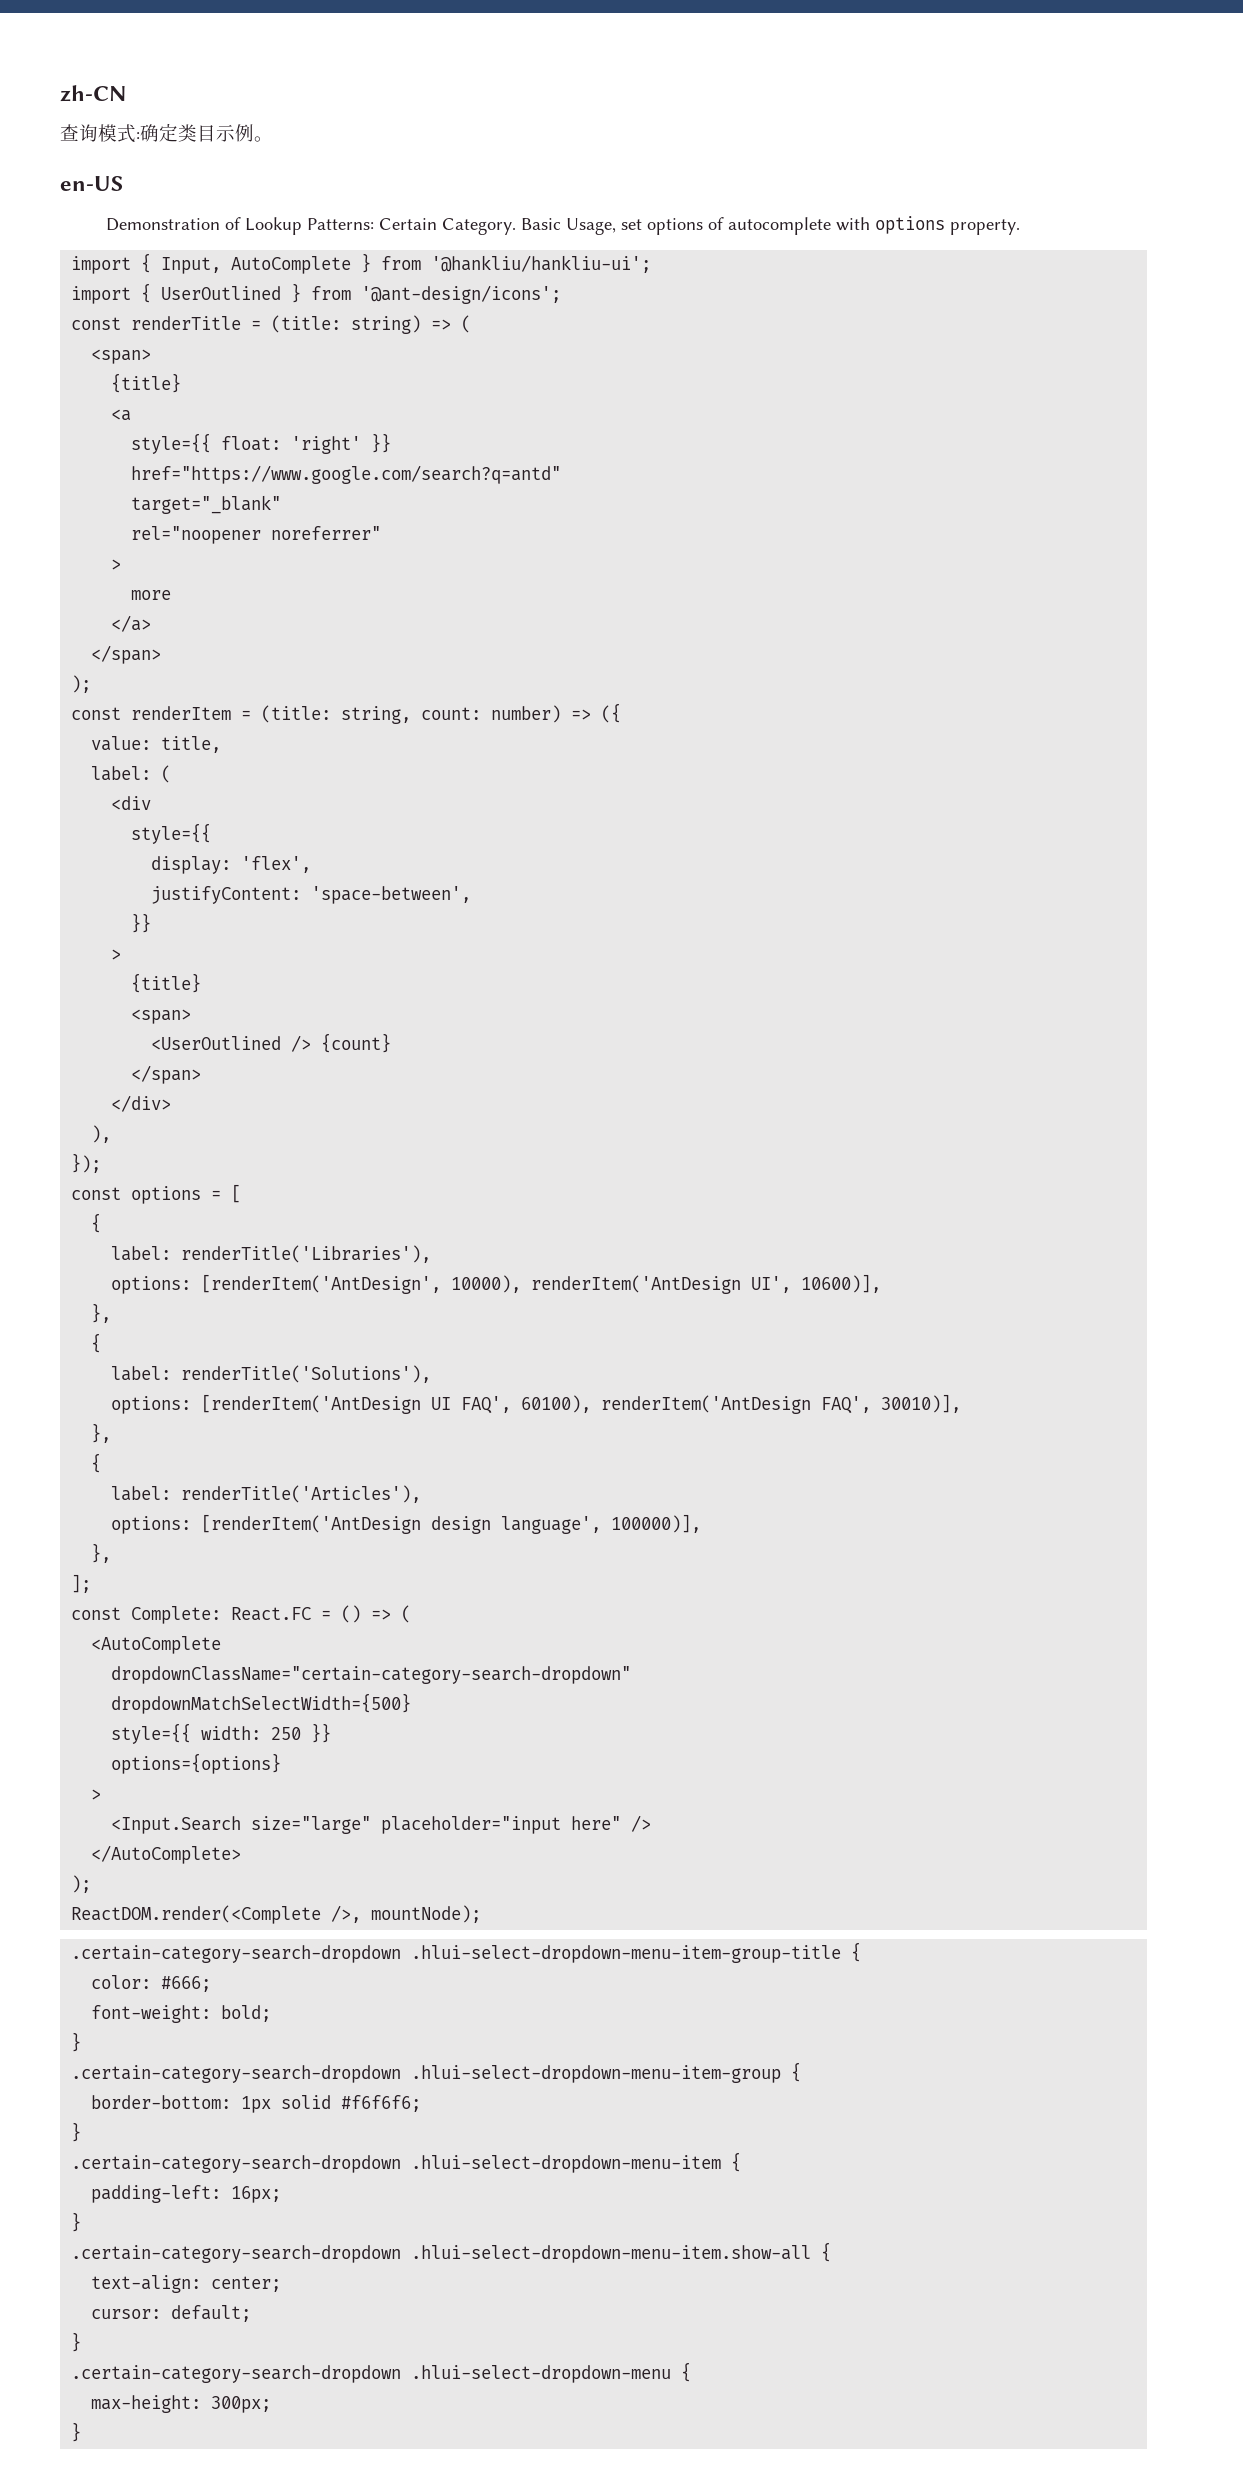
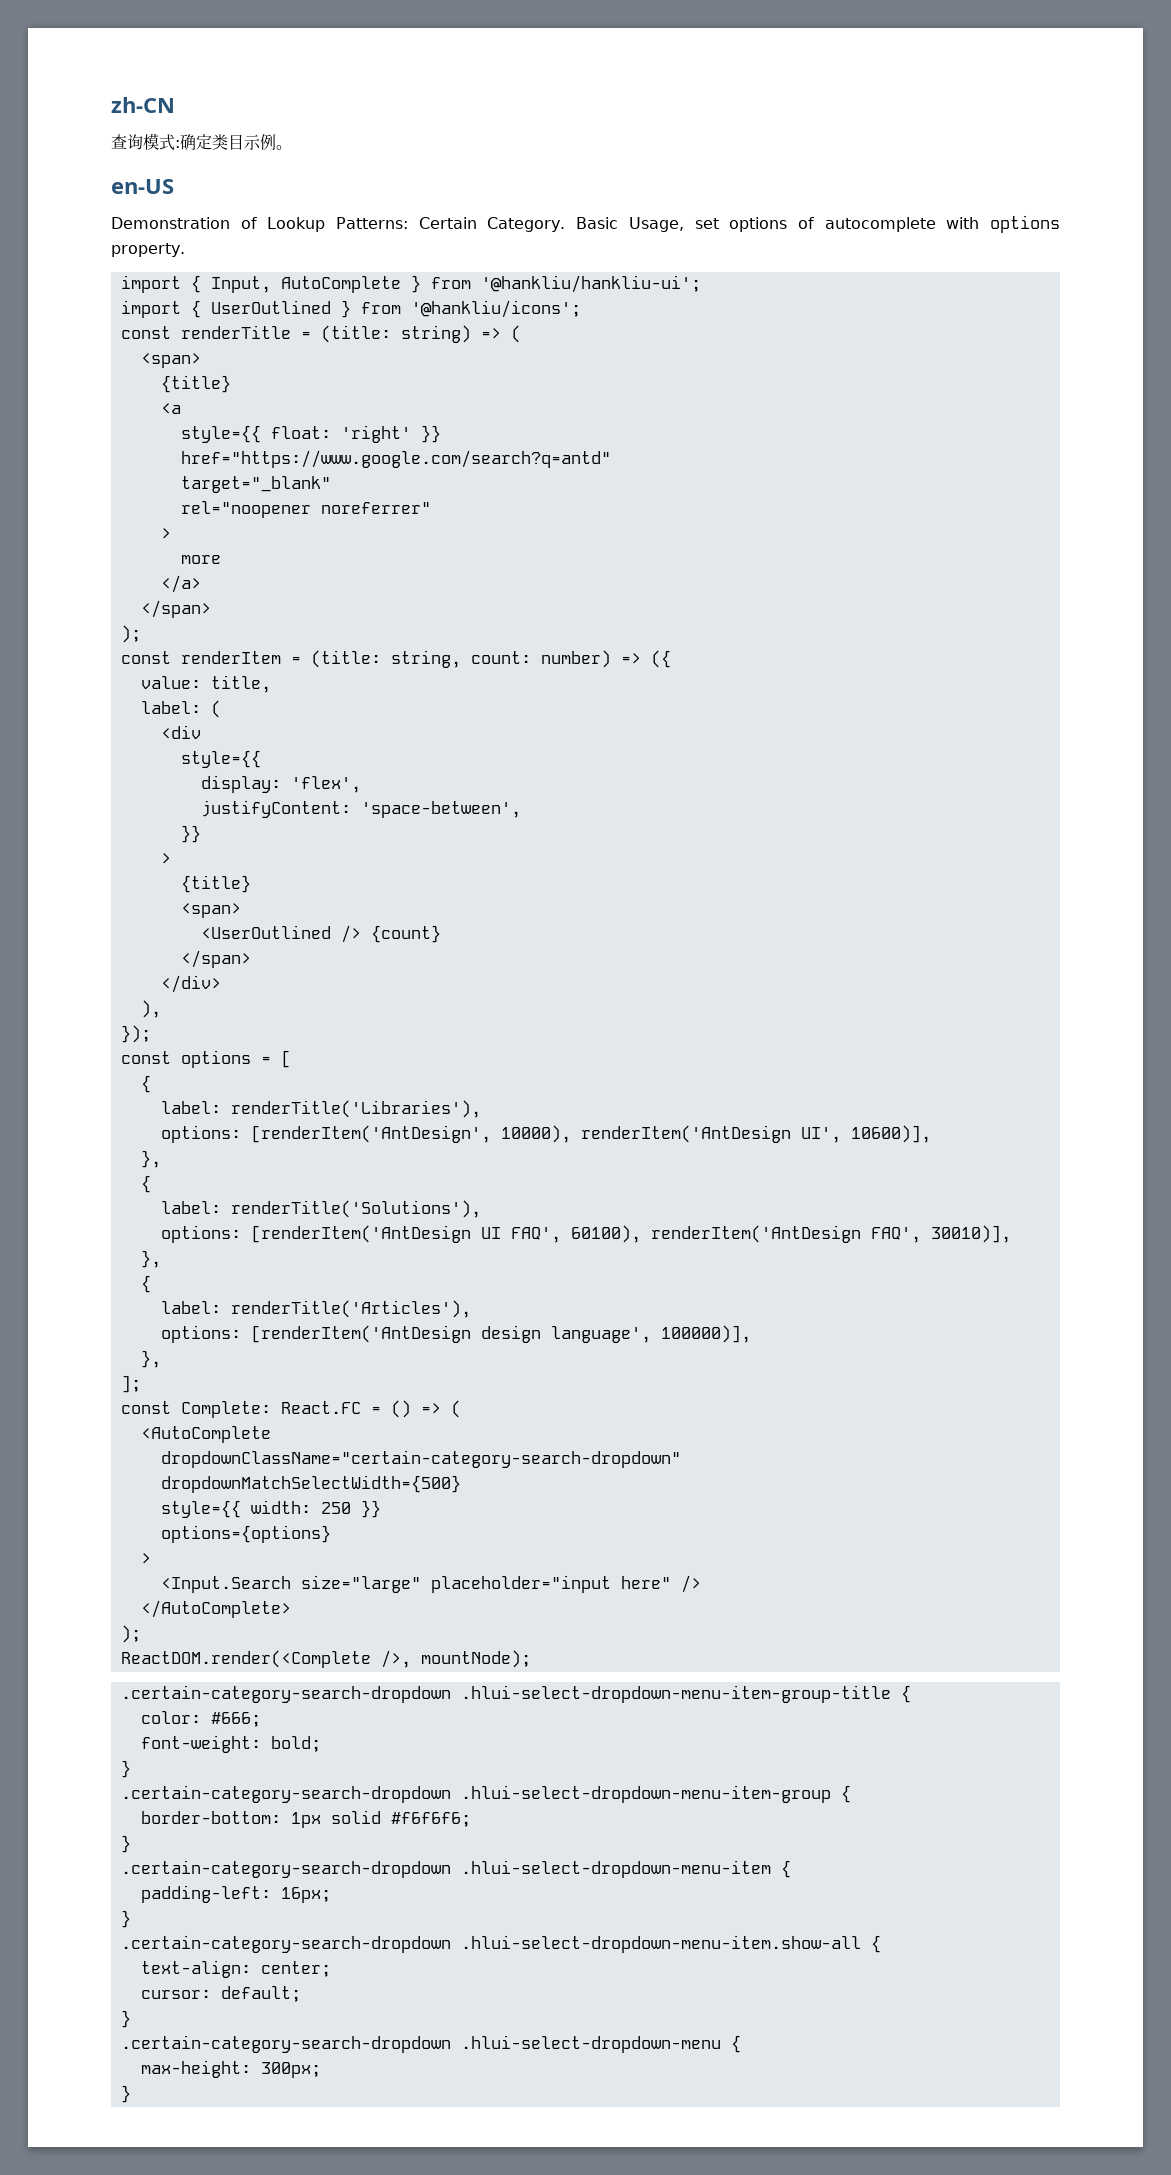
- import { UserOutlined } from '@ant-design/icons';
+ import { UserOutlined } from '@hankliu/icons';

